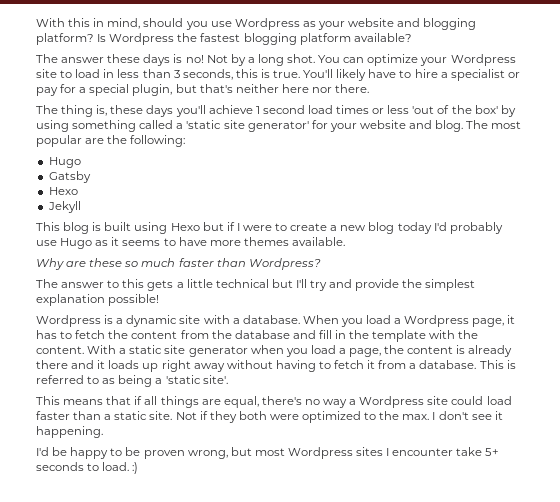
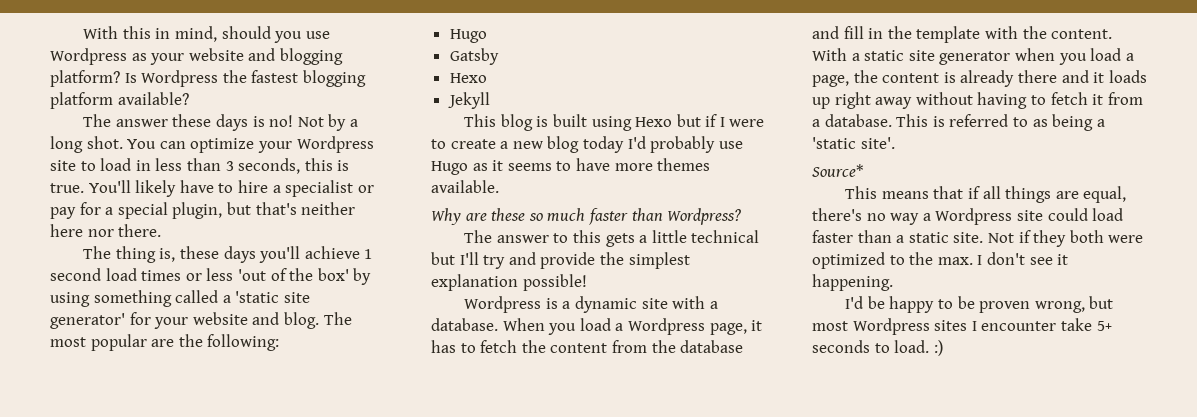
+ Source*

